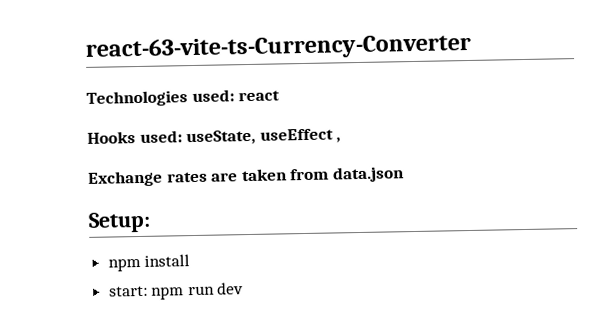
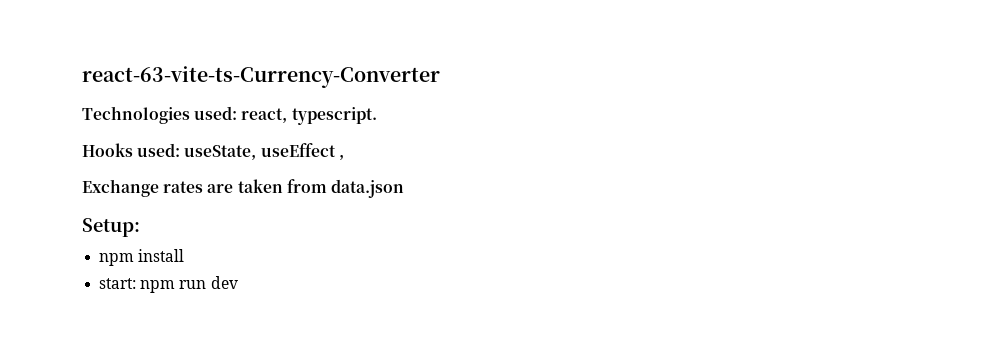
- Technologies used: react
+ Technologies used: react, typescript.

